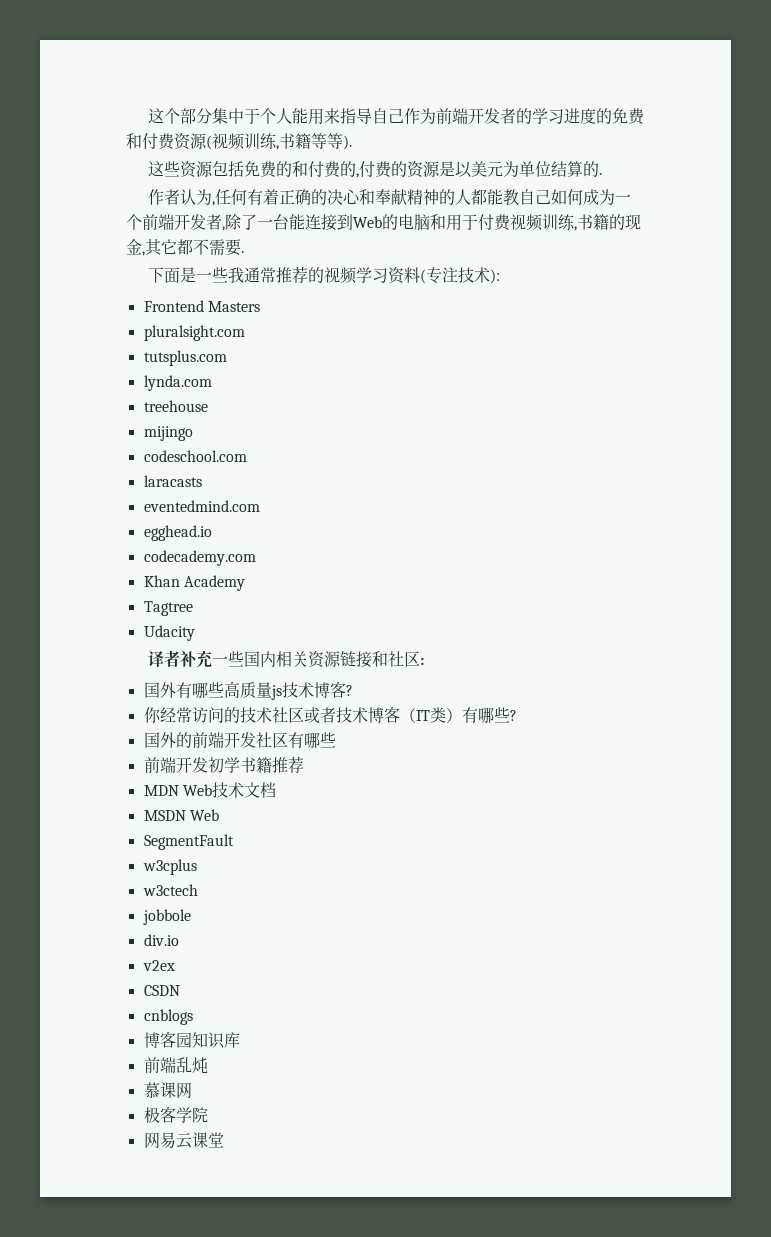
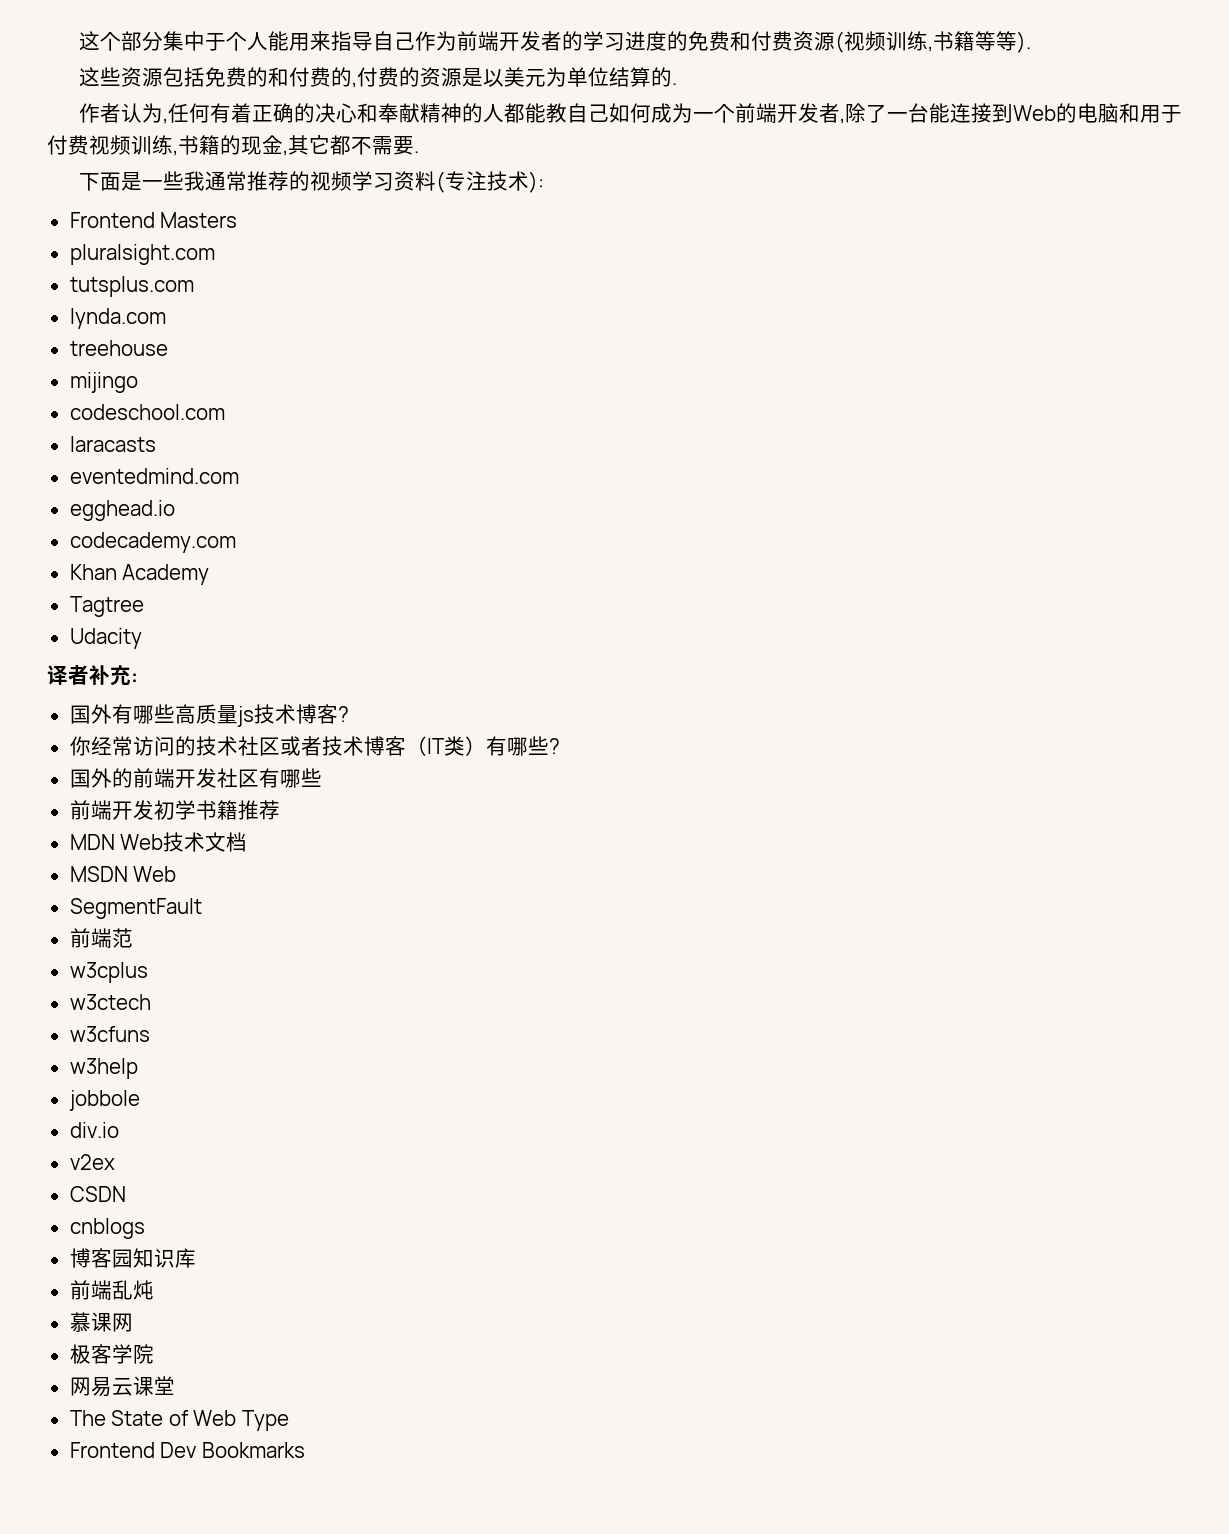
- 译者补充一些国内相关资源链接和社区:
+ 译者补充:
+ 前端范
+ w3cfuns
+ w3help
+ The State of Web Type
+ Frontend Dev Bookmarks

